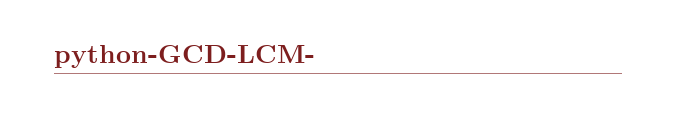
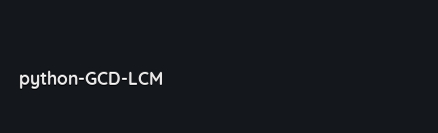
- python-GCD-LCM-
+ python-GCD-LCM

